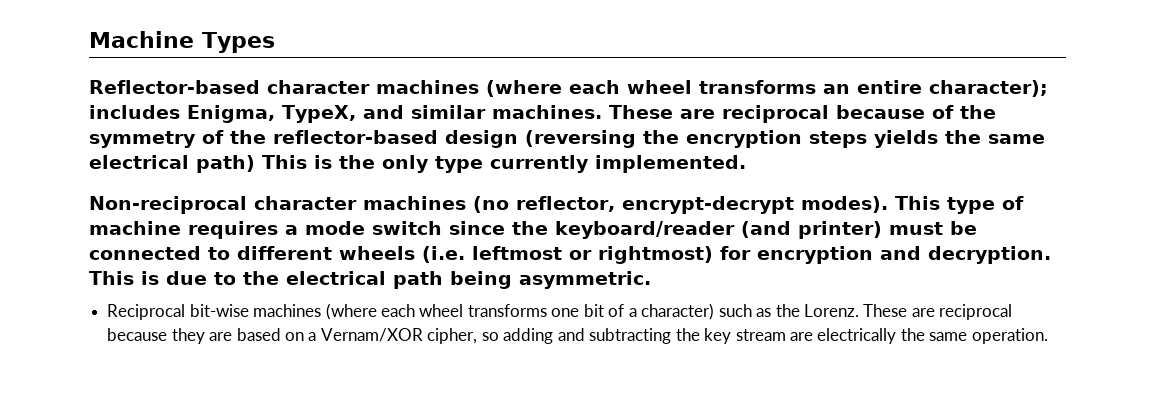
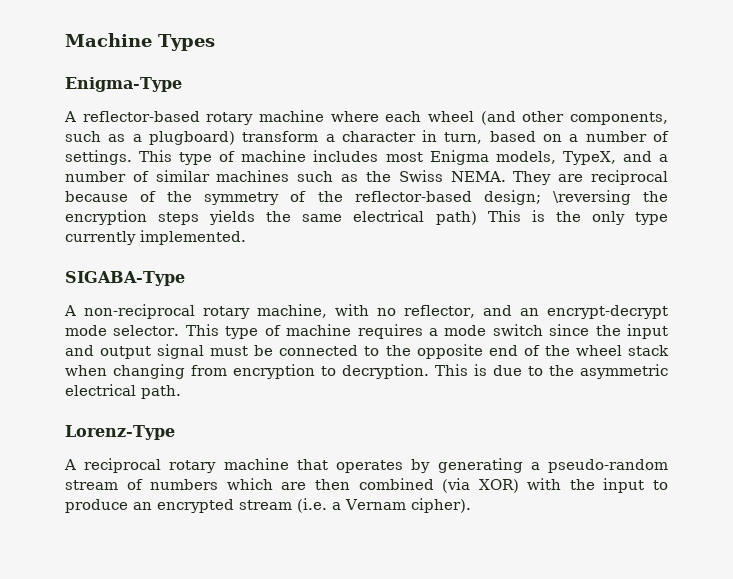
- Reflector-based character machines (where each wheel transforms an entire character); includes Enigma, TypeX, and similar machines. These are reciprocal because of the symmetry of the reflector-based design (reversing the encryption steps yields the same electrical path) This is the only type currently implemented.
+ Enigma-Type
+ A reflector-based rotary machine where each wheel (and other components, such as a plugboard) transform a character in turn, based on a number of settings. This type of machine includes most Enigma models, TypeX, and a number of similar machines such as the Swiss NEMA. They are reciprocal because of the symmetry of the reflector-based design; \reversing the encryption steps yields the same electrical path) This is the only type currently implemented.
- Non-reciprocal character machines (no reflector, encrypt-decrypt modes).
+ SIGABA-Type
+ A non-reciprocal rotary machine, with no reflector, and an encrypt-decrypt mode selector.
- This type of machine requires a mode switch since the keyboard/reader (and printer) must be connected to different wheels (i.e. leftmost or rightmost) for encryption and decryption.
+ This type of machine requires a mode switch since the input and output signal must be connected to the opposite end of the wheel stack when changing from encryption to decryption.
- This is due to the electrical path being asymmetric.
- Reciprocal bit-wise machines (where each wheel transforms one bit of a character) such as the Lorenz. These are reciprocal because they are based on a Vernam/XOR cipher, so adding and subtracting the key stream are electrically the same operation.
+ This is due to the asymmetric electrical path.
+ Lorenz-Type
+ A reciprocal rotary machine that operates by generating a pseudo-random stream of numbers which are then combined (via XOR) with the input to produce an encrypted stream (i.e. a Vernam cipher).

